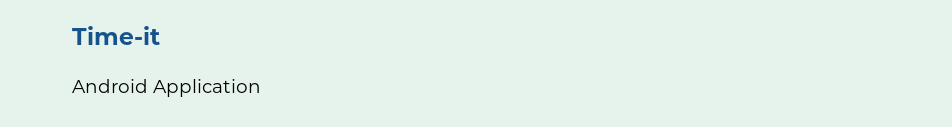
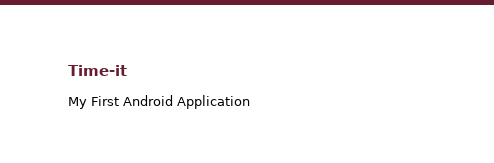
- Android Application
+ My First Android Application

